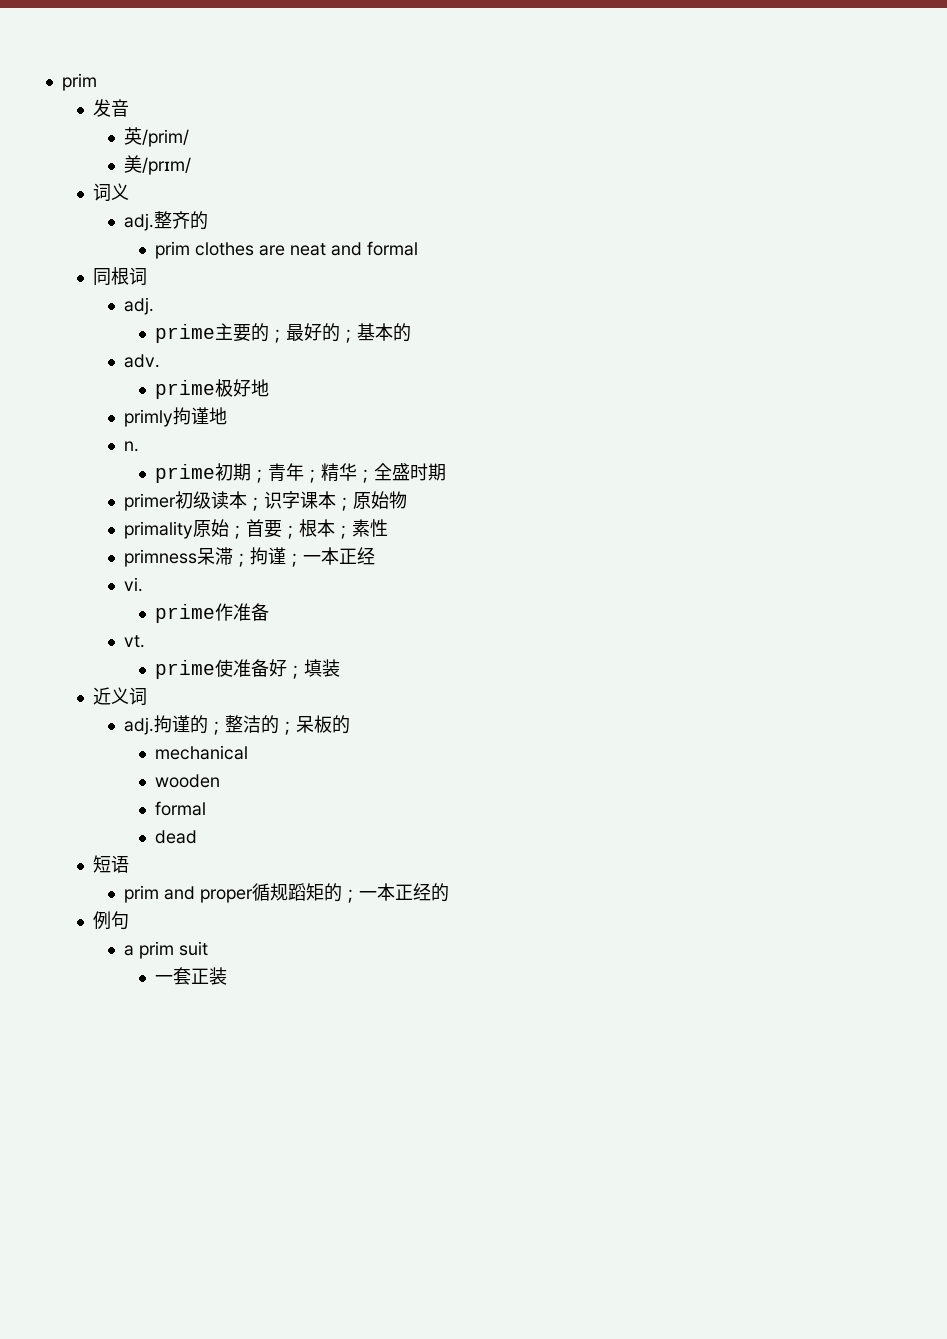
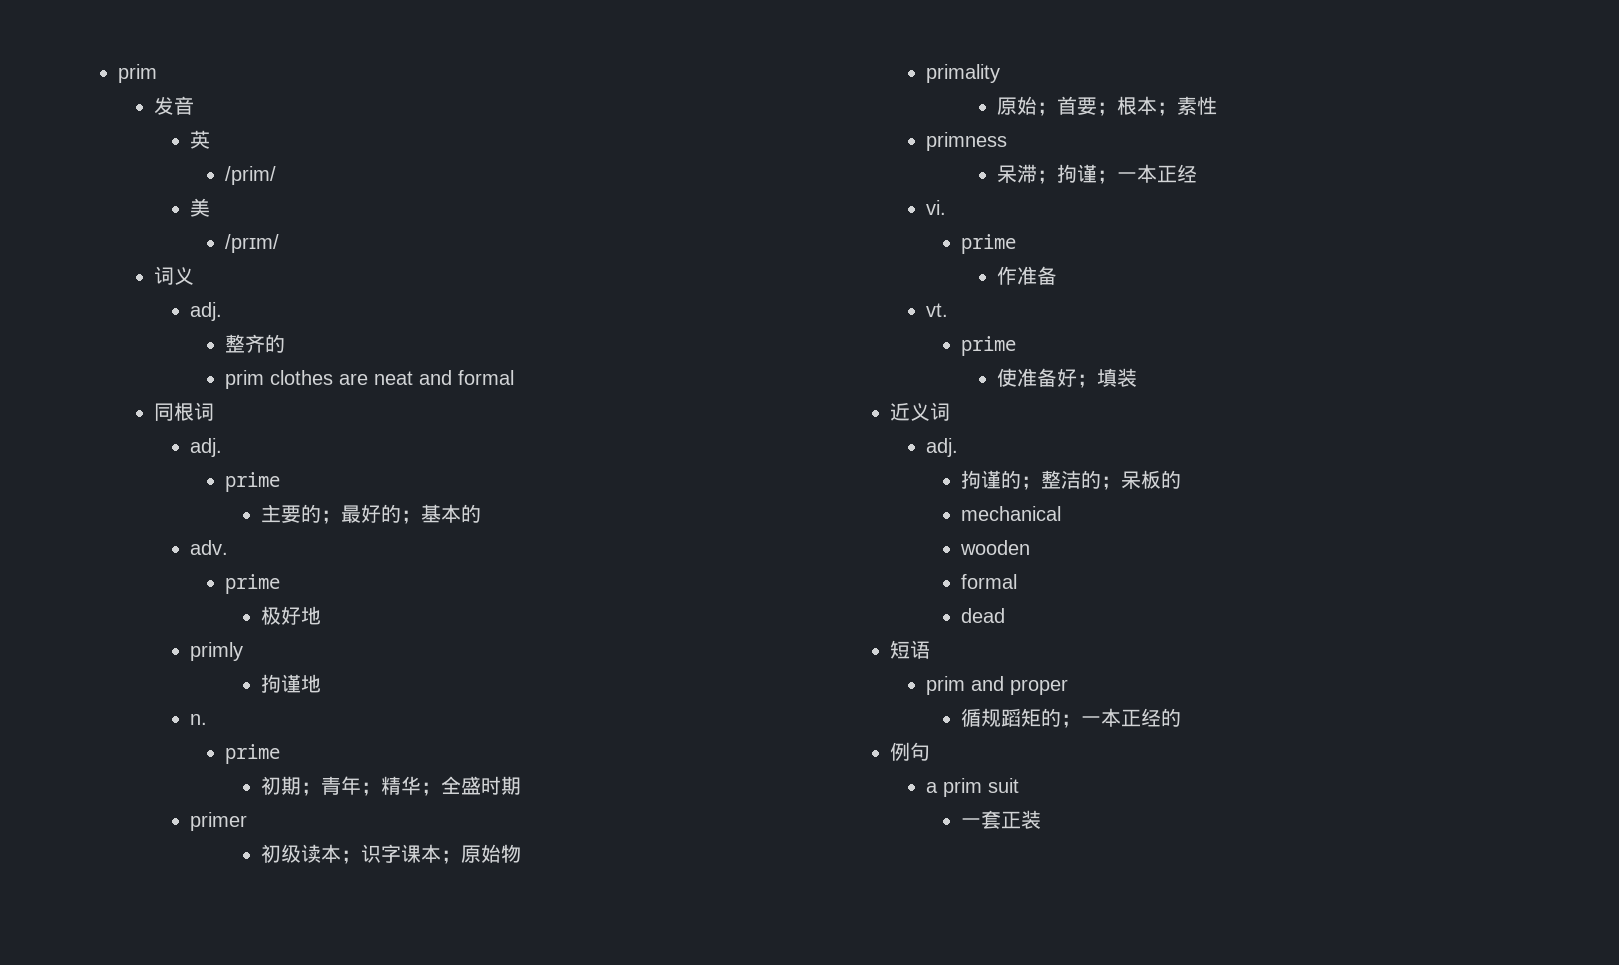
- 英/prim/
+ 英
+ /prim/
- 美/prɪm/
+ 美
+ /prɪm/
  词义
- adj.整齐的
+ adj.
+ 整齐的
  同根词
  adj.
- prime主要的；最好的；基本的
+ prime
+ 主要的；最好的；基本的
  adv.
- prime极好地
+ prime
+ 极好地
- primly拘谨地
+ primly
+ 拘谨地
  n.
- prime初期；青年；精华；全盛时期
+ prime
+ 初期；青年；精华；全盛时期
- primer初级读本；识字课本；原始物
+ primer
+ 初级读本；识字课本；原始物
- primality原始；首要；根本；素性
+ primality
+ 原始；首要；根本；素性
- primness呆滞；拘谨；一本正经
+ primness
+ 呆滞；拘谨；一本正经
  vi.
- prime作准备
+ prime
+ 作准备
  vt.
- prime使准备好；填装
+ prime
+ 使准备好；填装
  近义词
- adj.拘谨的；整洁的；呆板的
+ adj.
+ 拘谨的；整洁的；呆板的
- prim and proper循规蹈矩的；一本正经的
+ prim and proper
+ 循规蹈矩的；一本正经的

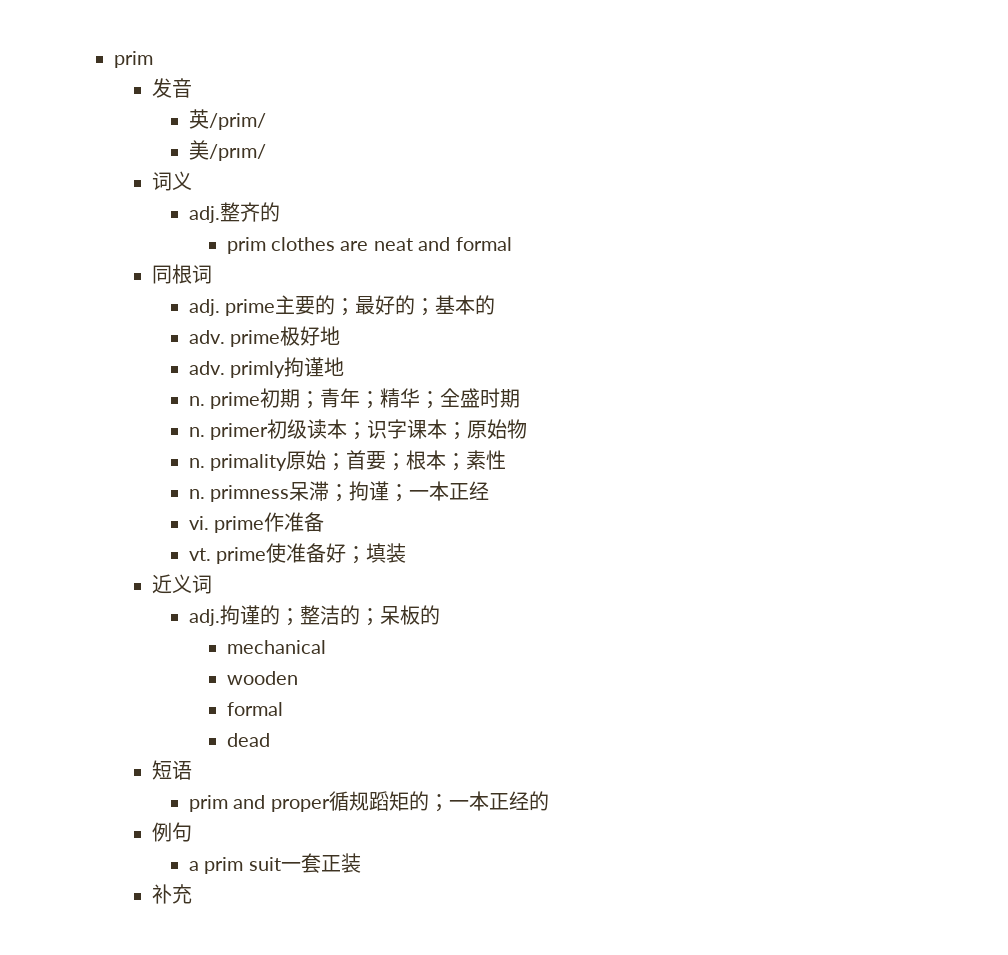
- 英
- /prim/
+ 英/prim/
- 美
- /prɪm/
+ 美/prɪm/
  词义
- adj.
- 整齐的
+ adj.整齐的
  同根词
- adj.
- prime
- 主要的；最好的；基本的
+ adj. prime主要的；最好的；基本的
- adv.
- prime
- 极好地
+ adv. prime极好地
- primly
- 拘谨地
+ adv. primly拘谨地
- n.
- prime
- 初期；青年；精华；全盛时期
+ n. prime初期；青年；精华；全盛时期
- primer
- 初级读本；识字课本；原始物
+ n. primer初级读本；识字课本；原始物
- primality
- 原始；首要；根本；素性
+ n. primality原始；首要；根本；素性
- primness
- 呆滞；拘谨；一本正经
+ n. primness呆滞；拘谨；一本正经
- vi.
- prime
- 作准备
+ vi. prime作准备
- vt.
- prime
- 使准备好；填装
+ vt. prime使准备好；填装
  近义词
- adj.
- 拘谨的；整洁的；呆板的
+ adj.拘谨的；整洁的；呆板的
- prim and proper
- 循规蹈矩的；一本正经的
+ prim and proper循规蹈矩的；一本正经的
- a prim suit
- 一套正装
+ a prim suit一套正装
+ 补充

